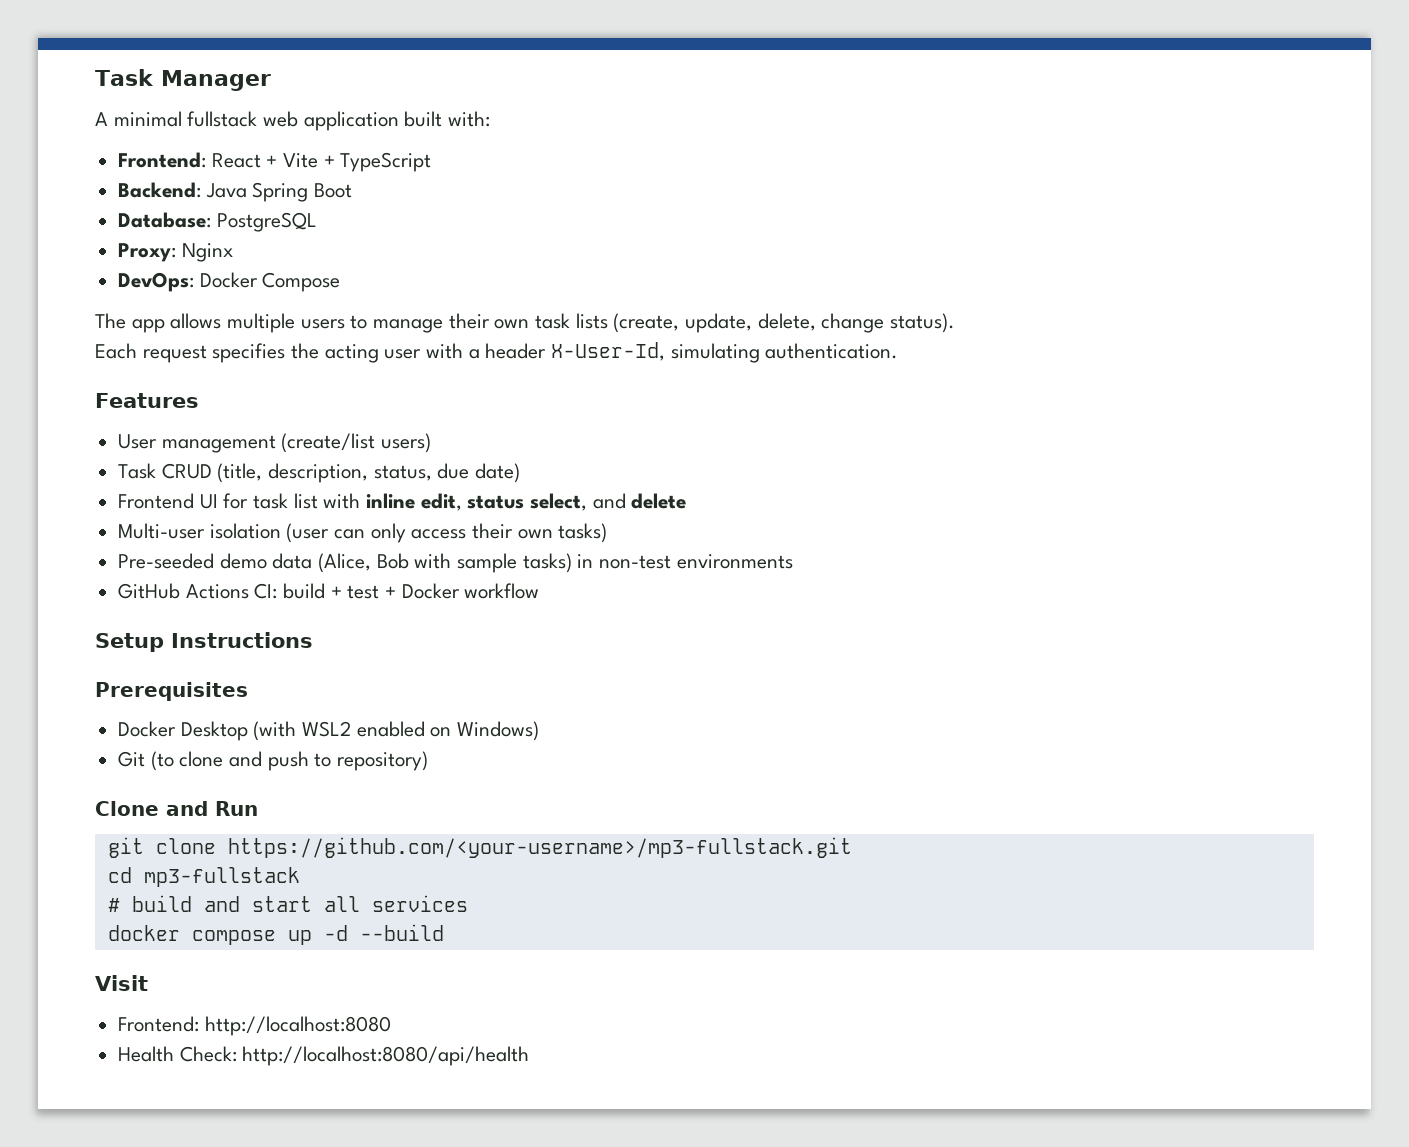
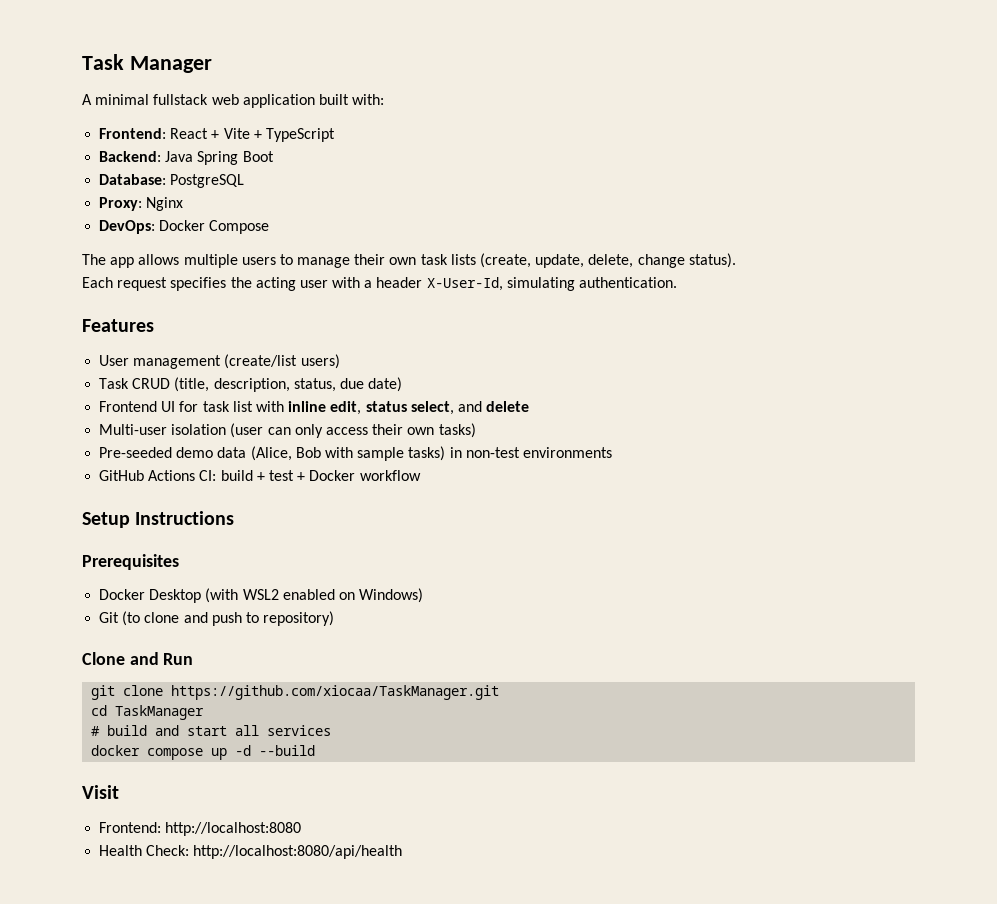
- git clone https://github.com/<your-username>/mp3-fullstack.git
+ git clone https://github.com/xiocaa/TaskManager.git
- cd mp3-fullstack
+ cd TaskManager

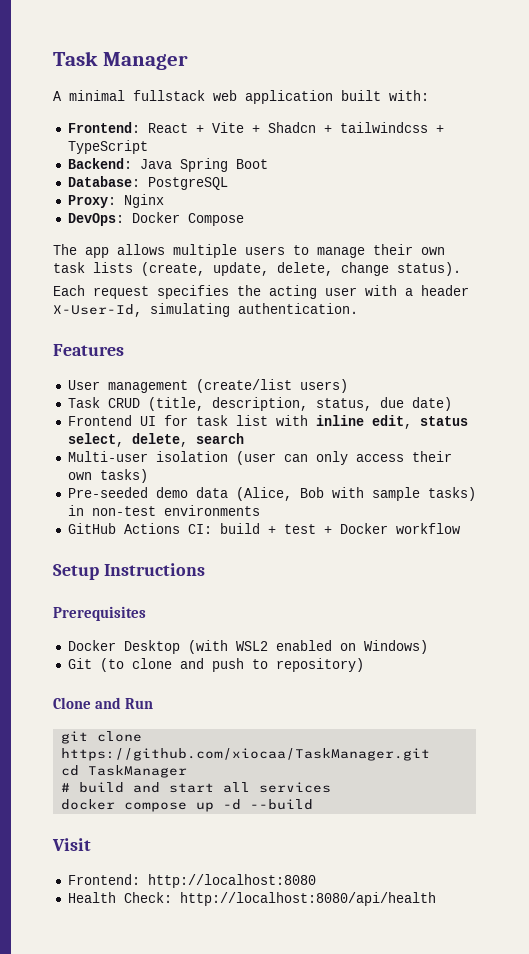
- Frontend: React + Vite + TypeScript
+ Frontend: React + Vite + Shadcn + tailwindcss + TypeScript
- Frontend UI for task list with inline edit, status select, and delete
+ Frontend UI for task list with inline edit, status select, delete, search

